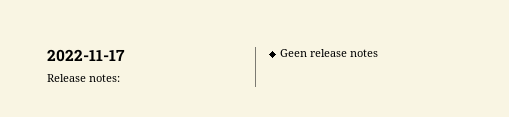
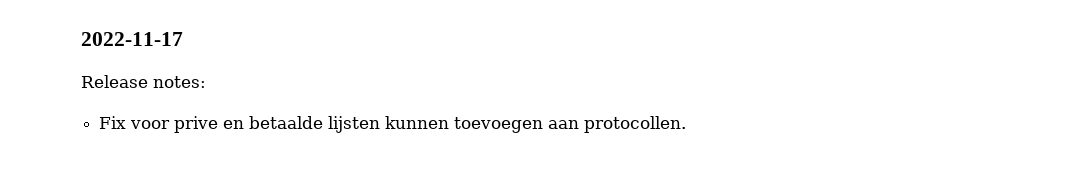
- Geen release notes
+ Fix voor prive en betaalde lijsten kunnen toevoegen aan protocollen.

